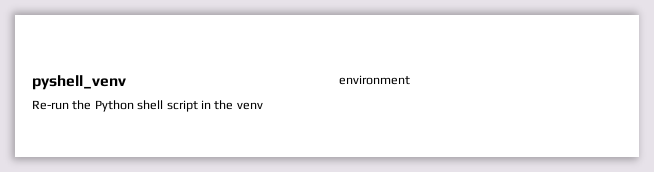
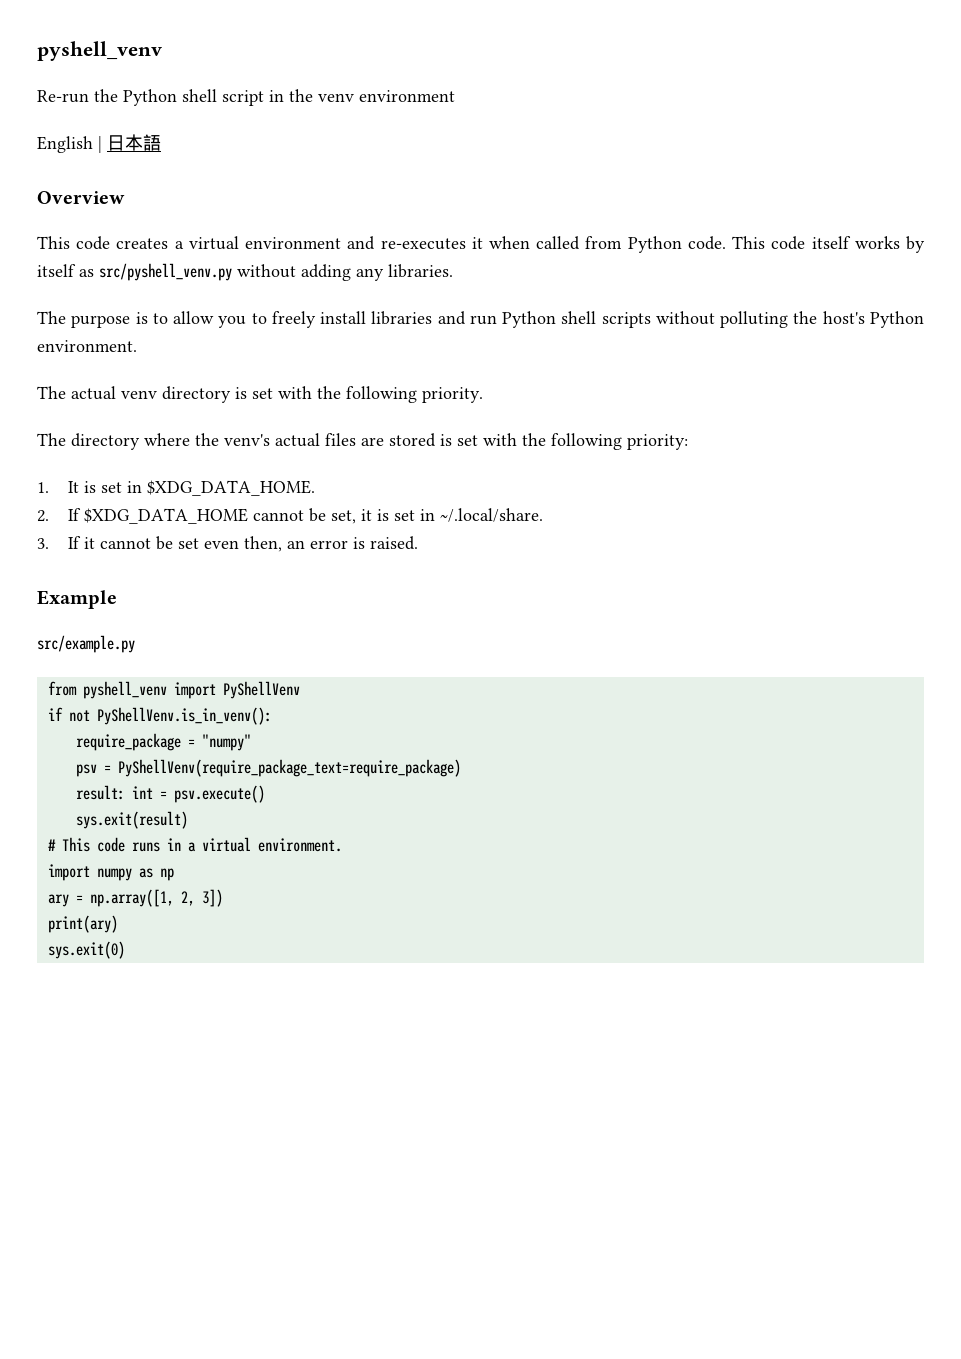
+ English | 日本語
+ Overview
+ This code creates a virtual environment and re-executes it when called from Python code. This code itself works by itself as src/pyshell_venv.py without adding any libraries.
+ The purpose is to allow you to freely install libraries and run Python shell scripts without polluting the host's Python environment.
+ The actual venv directory is set with the following priority.
+ The directory where the venv's actual files are stored is set with the following priority:
+ 1. It is set in $XDG_DATA_HOME.
+ 2. If $XDG_DATA_HOME cannot be set, it is set in ~/.local/share.
+ 3. If it cannot be set even then, an error is raised.
+ Example
+ src/example.py
+ from pyshell_venv import PyShellVenv
+ if not PyShellVenv.is_in_venv():
+ require_package = "numpy"
+ psv = PyShellVenv(require_package_text=require_package)
+ result: int = psv.execute()
+ sys.exit(result)
+ # This code runs in a virtual environment.
+ import numpy as np
+ ary = np.array([1, 2, 3])
+ print(ary)
+ sys.exit(0)

